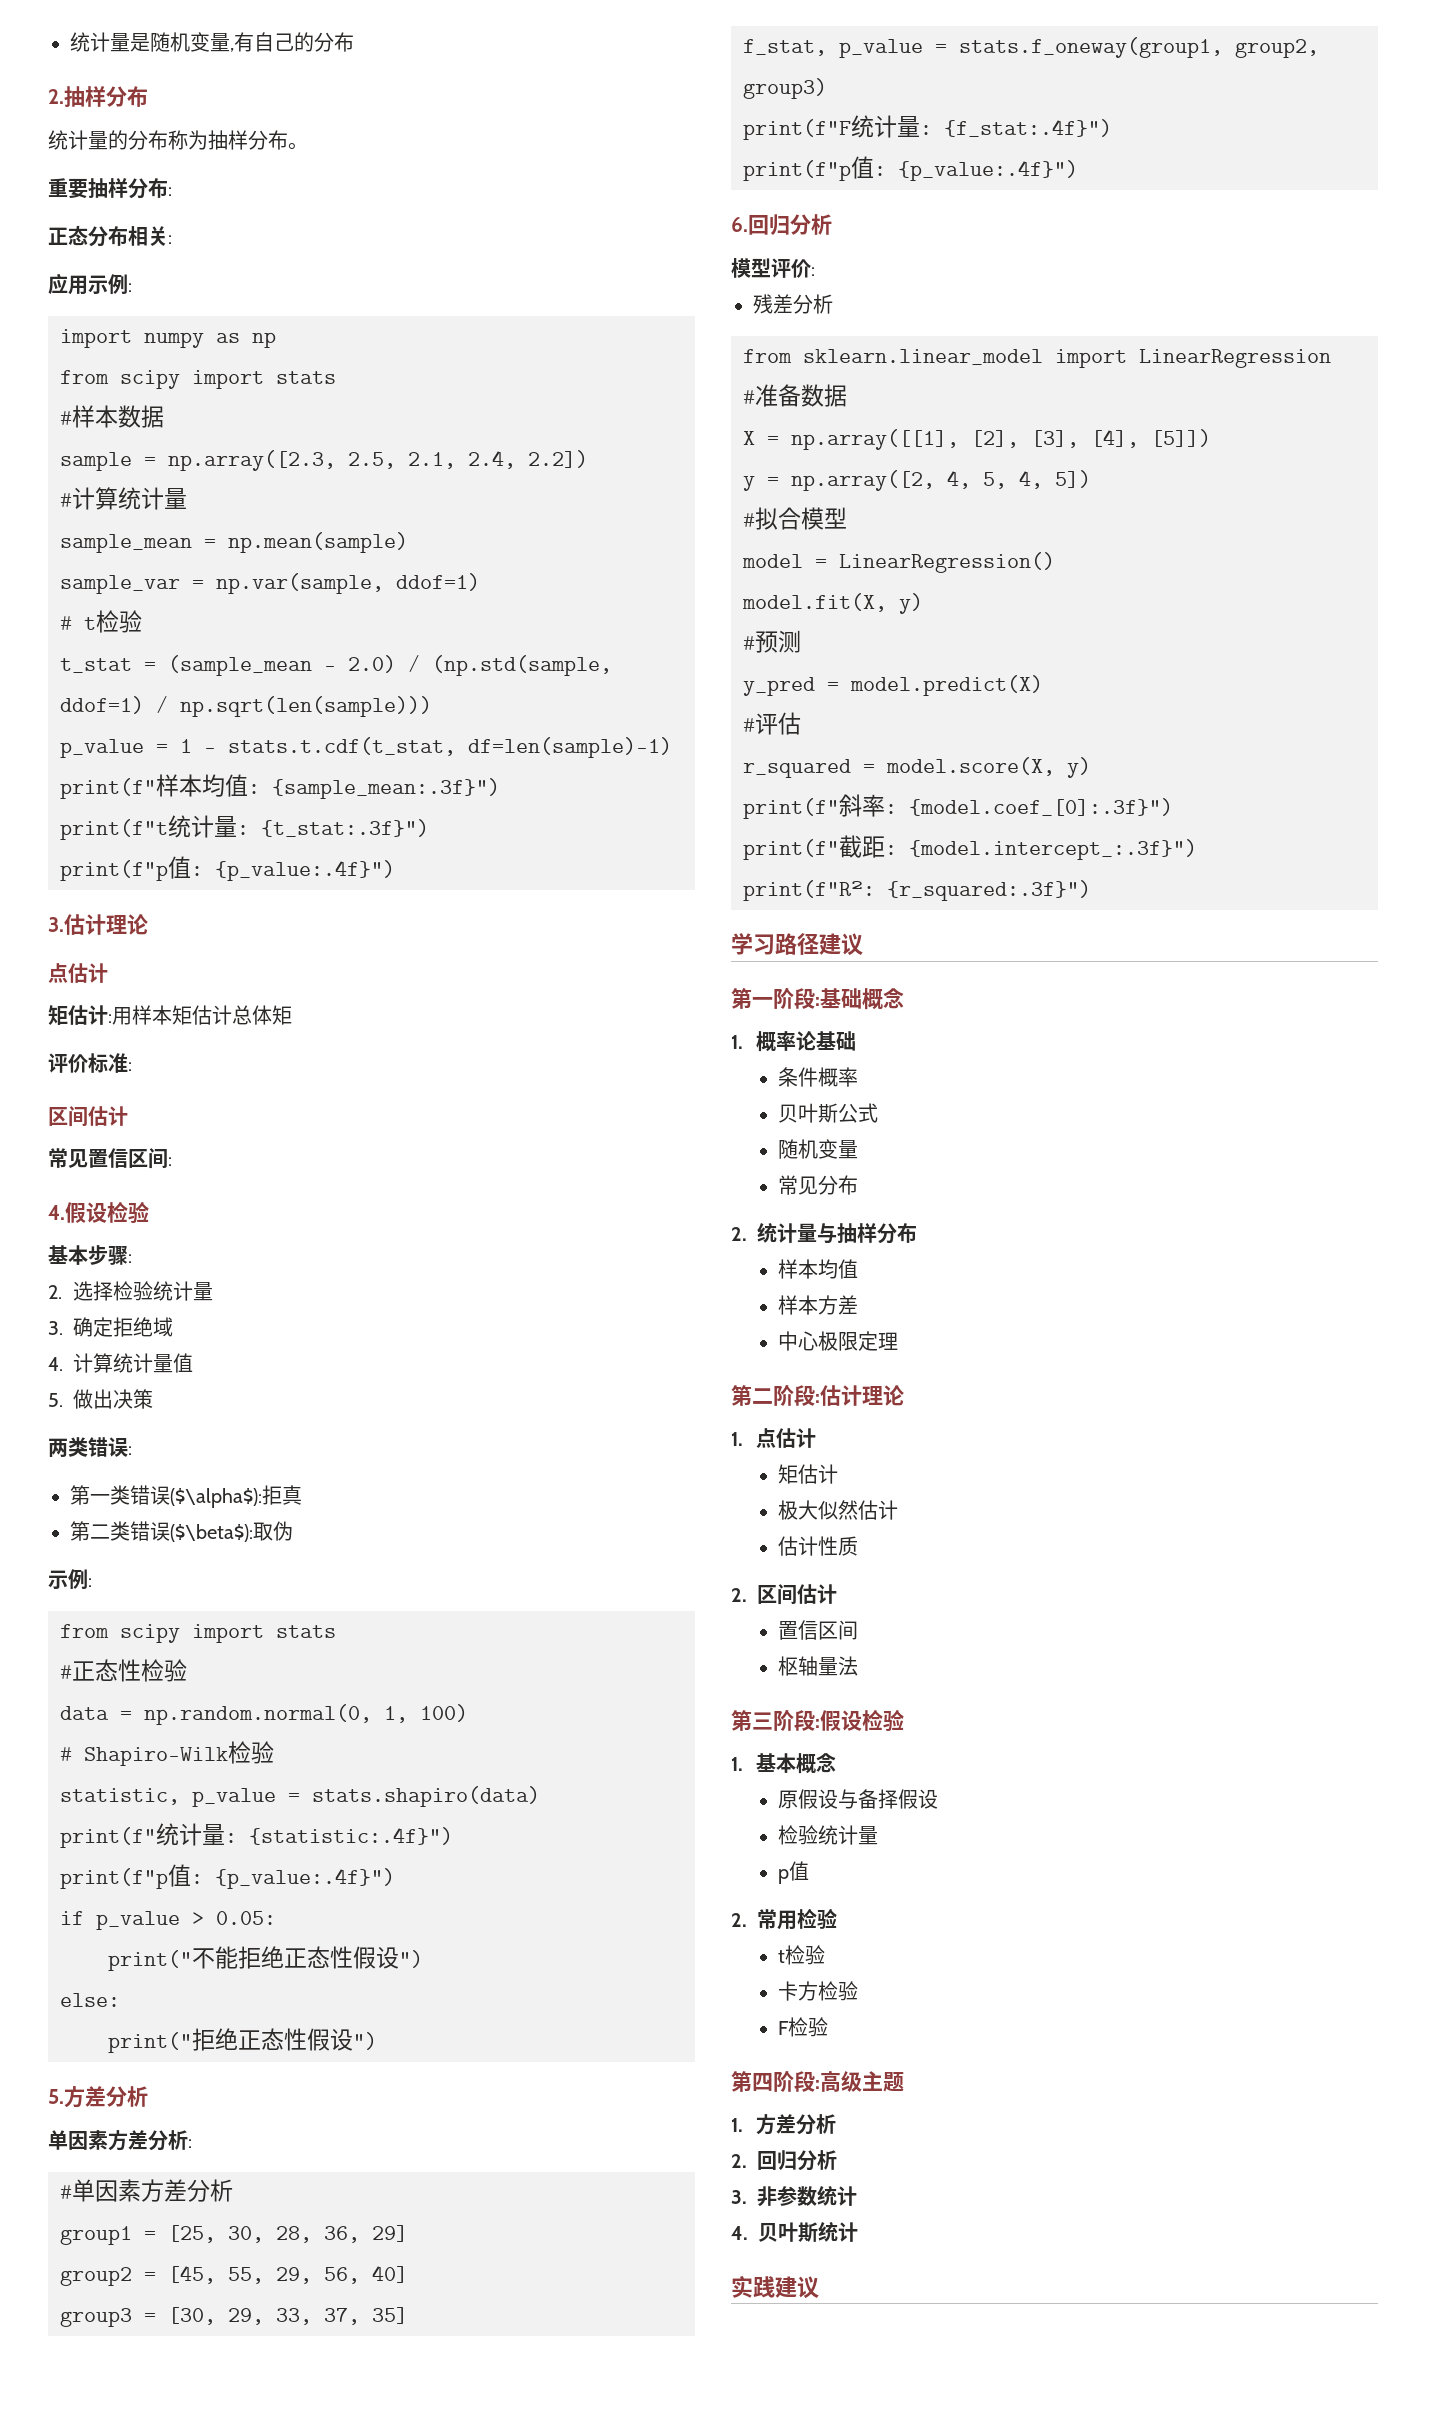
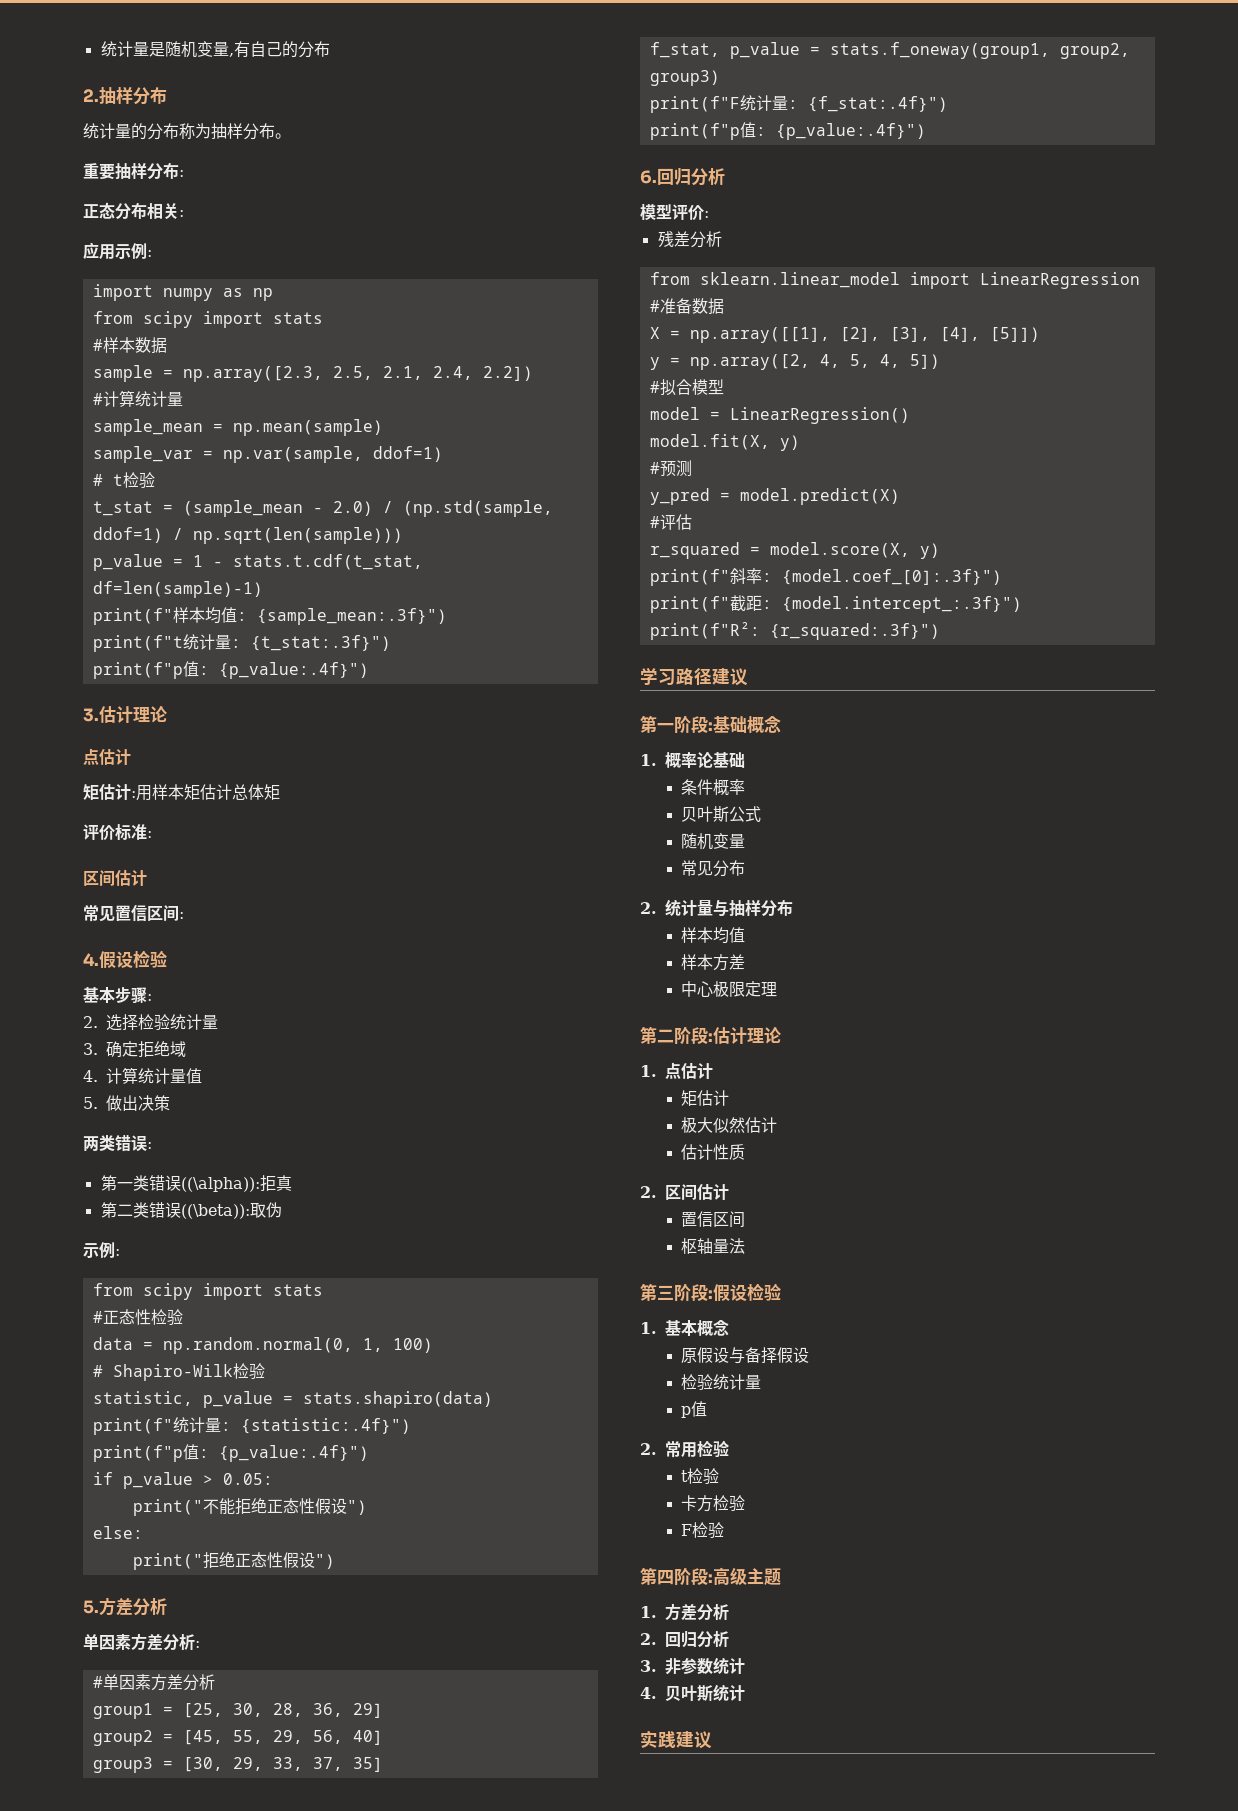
- 第一类错误($\alpha$):拒真
+ 第一类错误((\alpha)):拒真
- 第二类错误($\beta$):取伪
+ 第二类错误((\beta)):取伪

